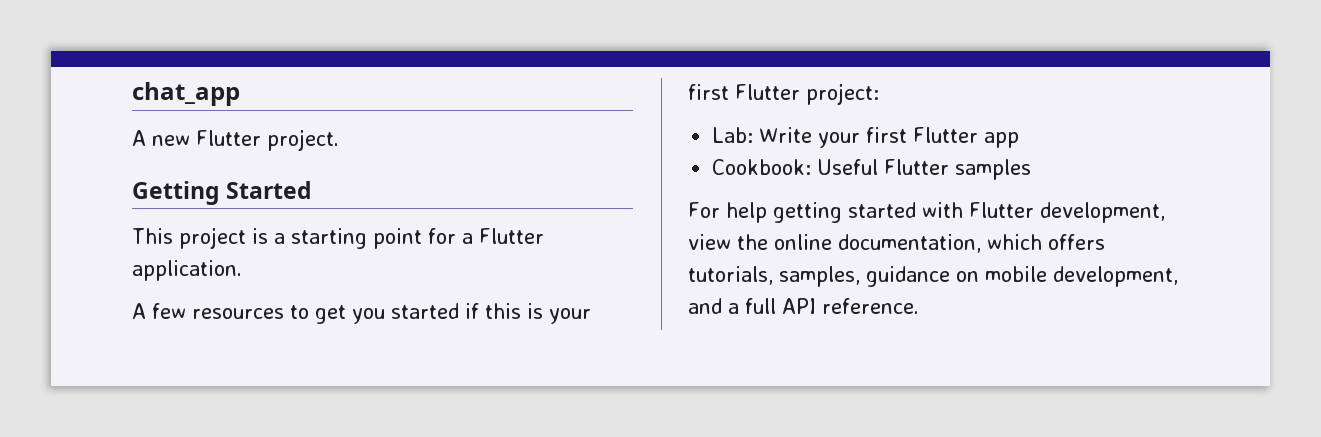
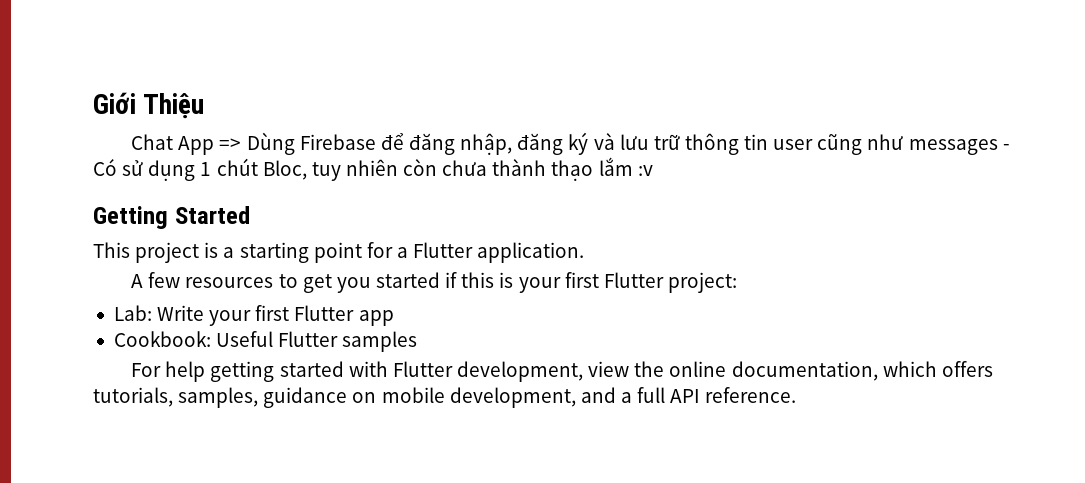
- chat_app
- A new Flutter project.
+ Giới Thiệu
+ Chat App => Dùng Firebase để đăng nhập, đăng ký và lưu trữ thông tin user cũng như messages - Có sử dụng 1 chút Bloc, tuy nhiên còn chưa thành thạo lắm :v

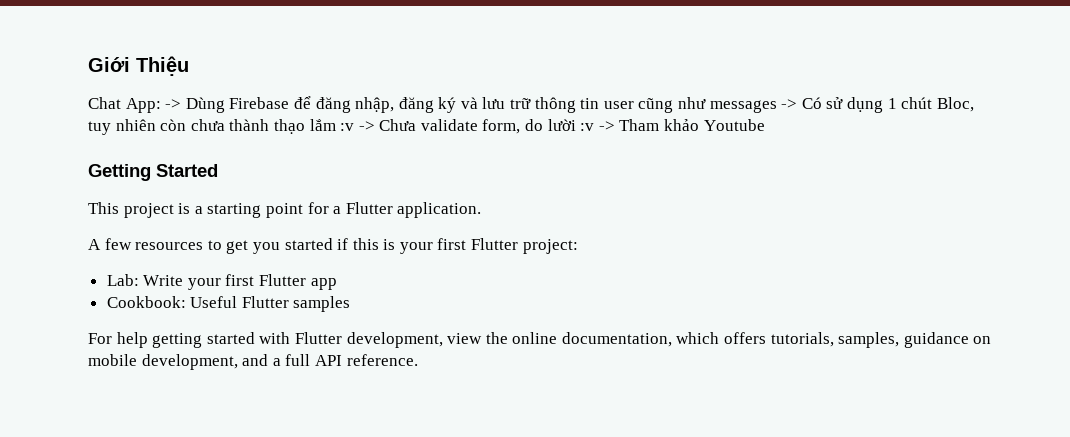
- Chat App => Dùng Firebase để đăng nhập, đăng ký và lưu trữ thông tin user cũng như messages - Có sử dụng 1 chút Bloc, tuy nhiên còn chưa thành thạo lắm :v
+ Chat App: -> Dùng Firebase để đăng nhập, đăng ký và lưu trữ thông tin user cũng như messages -> Có sử dụng 1 chút Bloc, tuy nhiên còn chưa thành thạo lắm :v -> Chưa validate form, do lười :v -> Tham khảo Youtube

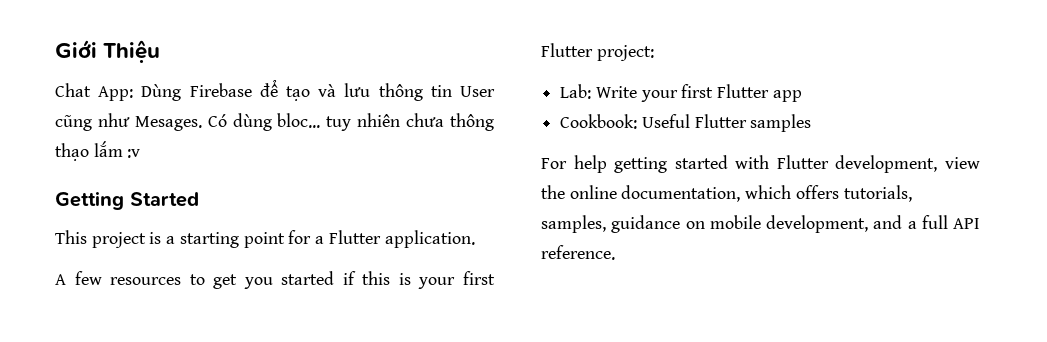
- Chat App: -> Dùng Firebase để đăng nhập, đăng ký và lưu trữ thông tin user cũng như messages -> Có sử dụng 1 chút Bloc, tuy nhiên còn chưa thành thạo lắm :v -> Chưa validate form, do lười :v -> Tham khảo Youtube
+ Chat App: Dùng Firebase để tạo và lưu thông tin User cũng như Mesages. Có dùng bloc... tuy nhiên chưa thông thạo lắm :v

